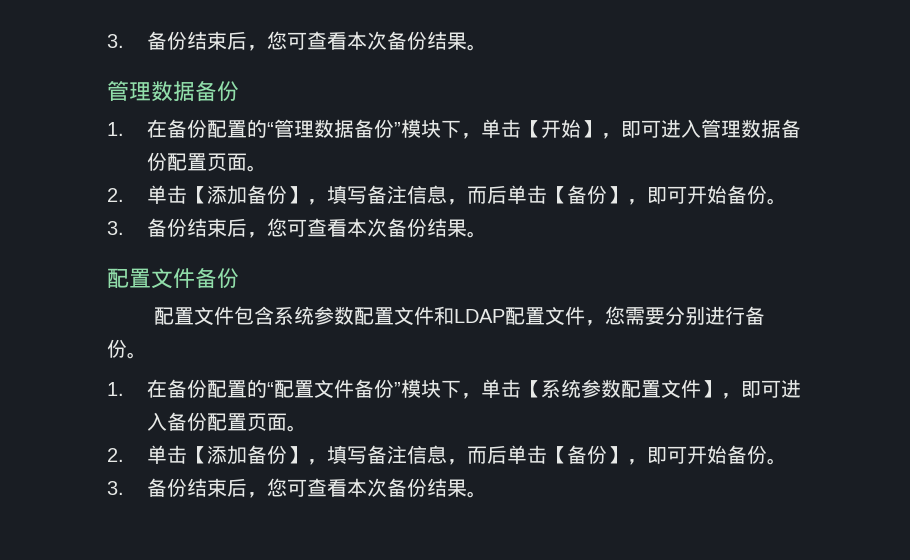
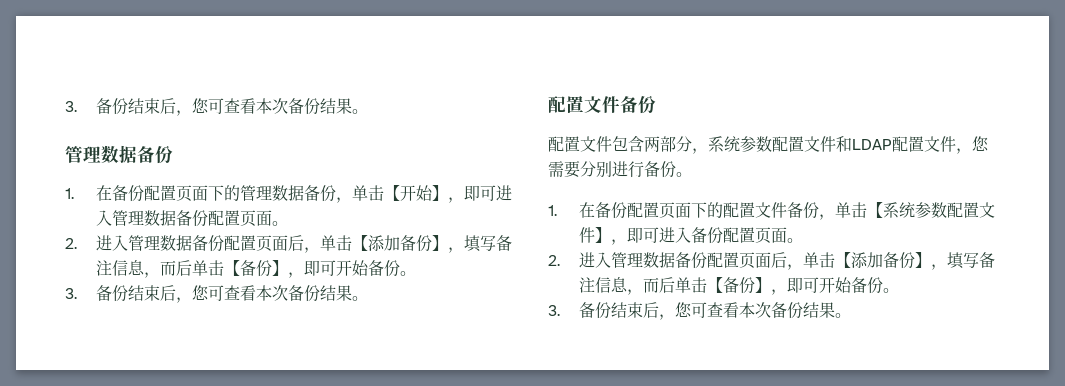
- 1.在备份配置的“管理数据备份”模块下，单击【开始】，即可进入管理数据备份配置页面。
- 2.单击【添加备份】，填写备注信息，而后单击【备份】，即可开始备份。
+ 1.在备份配置页面下的管理数据备份，单击【开始】，即可进入管理数据备份配置页面。
+ 2.进入管理数据备份配置页面后，单击【添加备份】，填写备注信息，而后单击【备份】，即可开始备份。
- 配置文件包含系统参数配置文件和LDAP配置文件，您需要分别进行备份。
+ 配置文件包含两部分，系统参数配置文件和LDAP配置文件，您需要分别进行备份。
- 1.在备份配置的“配置文件备份”模块下，单击【系统参数配置文件】，即可进入备份配置页面。
- 2.单击【添加备份】，填写备注信息，而后单击【备份】，即可开始备份。
+ 1.在备份配置页面下的配置文件备份，单击【系统参数配置文件】，即可进入备份配置页面。
+ 2.进入管理数据备份配置页面后，单击【添加备份】，填写备注信息，而后单击【备份】，即可开始备份。

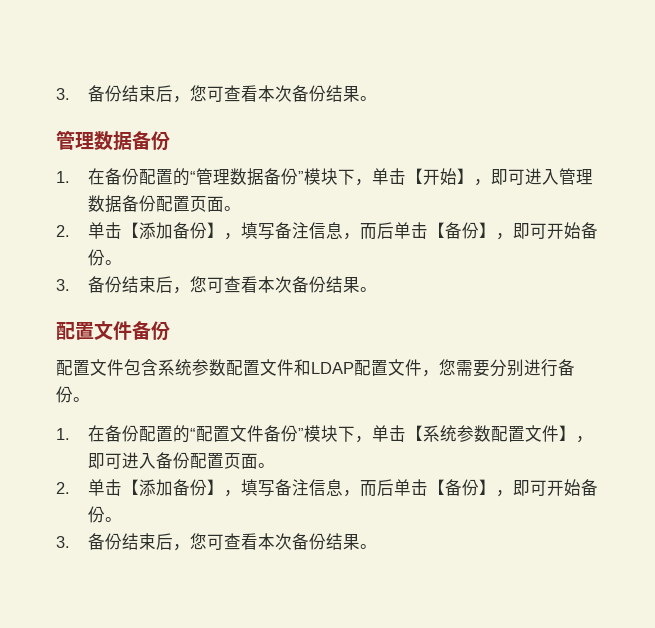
- 1.在备份配置页面下的管理数据备份，单击【开始】，即可进入管理数据备份配置页面。
- 2.进入管理数据备份配置页面后，单击【添加备份】，填写备注信息，而后单击【备份】，即可开始备份。
+ 1.在备份配置的“管理数据备份”模块下，单击【开始】，即可进入管理数据备份配置页面。
+ 2.单击【添加备份】，填写备注信息，而后单击【备份】，即可开始备份。
- 配置文件包含两部分，系统参数配置文件和LDAP配置文件，您需要分别进行备份。
+ 配置文件包含系统参数配置文件和LDAP配置文件，您需要分别进行备份。
- 1.在备份配置页面下的配置文件备份，单击【系统参数配置文件】，即可进入备份配置页面。
- 2.进入管理数据备份配置页面后，单击【添加备份】，填写备注信息，而后单击【备份】，即可开始备份。
+ 1.在备份配置的“配置文件备份”模块下，单击【系统参数配置文件】，即可进入备份配置页面。
+ 2.单击【添加备份】，填写备注信息，而后单击【备份】，即可开始备份。

